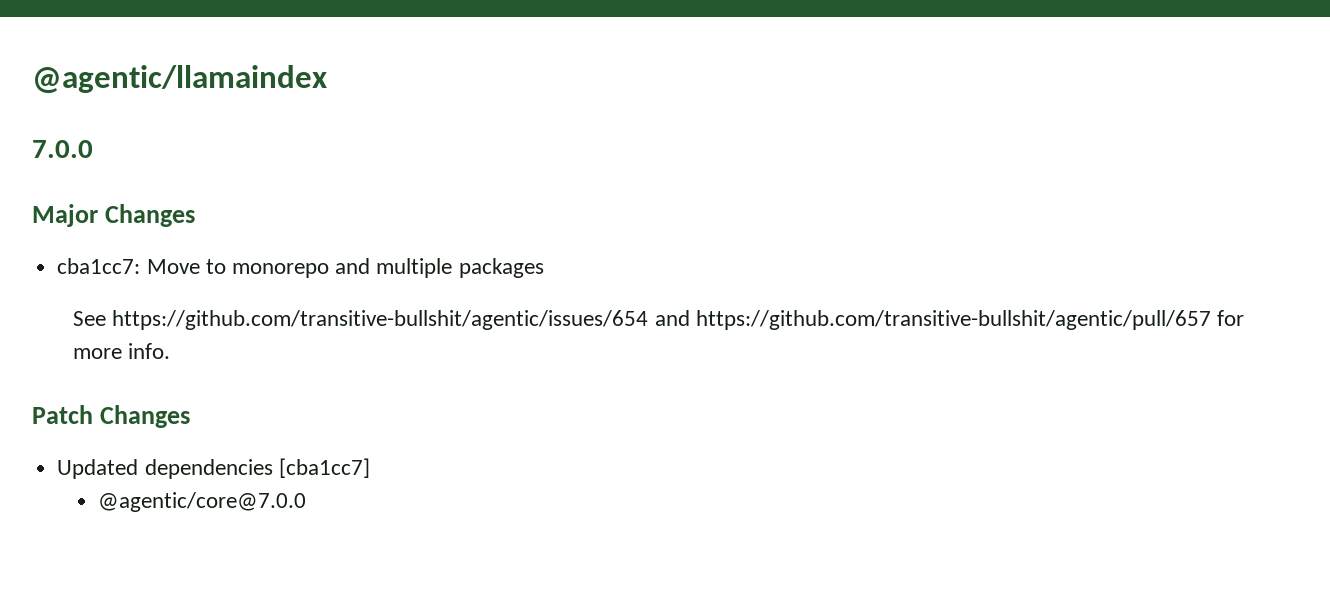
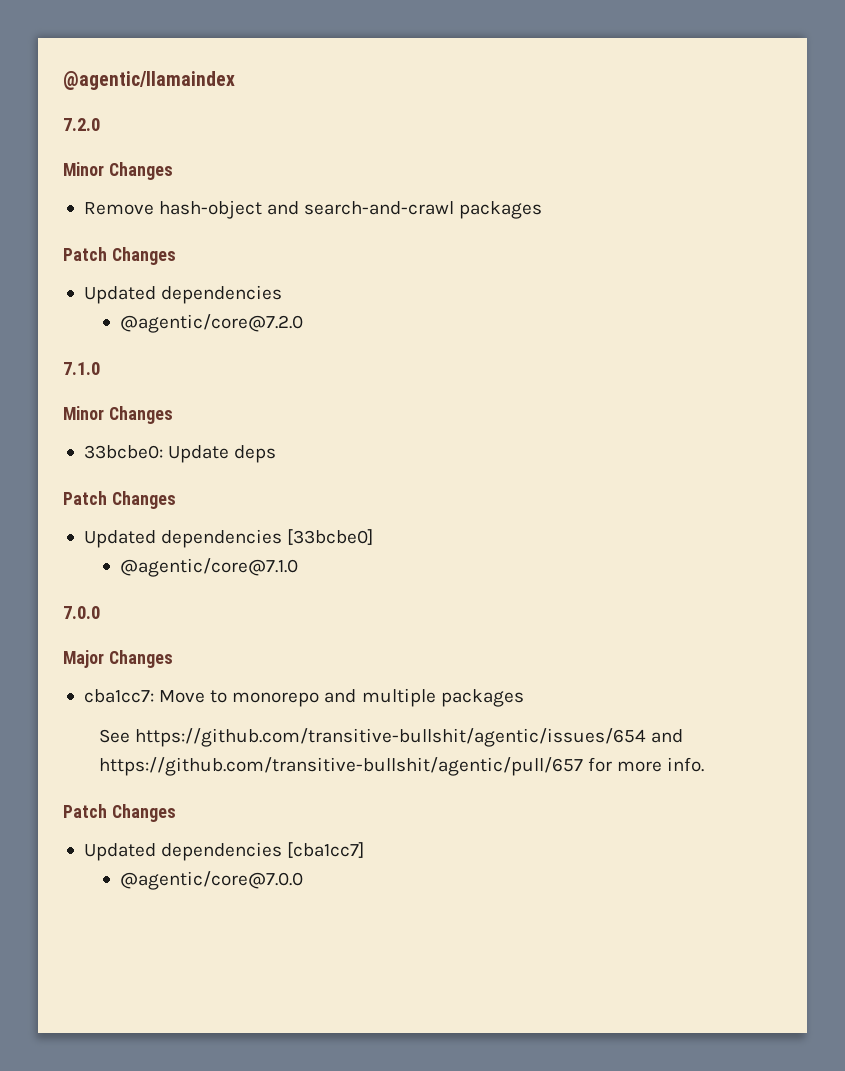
+ 7.2.0
+ Minor Changes
+ Remove hash-object and search-and-crawl packages
+ Patch Changes
+ Updated dependencies
+ @agentic/core@7.2.0
+ 7.1.0
+ Minor Changes
+ 33bcbe0: Update deps
+ Patch Changes
+ Updated dependencies [33bcbe0]
+ @agentic/core@7.1.0

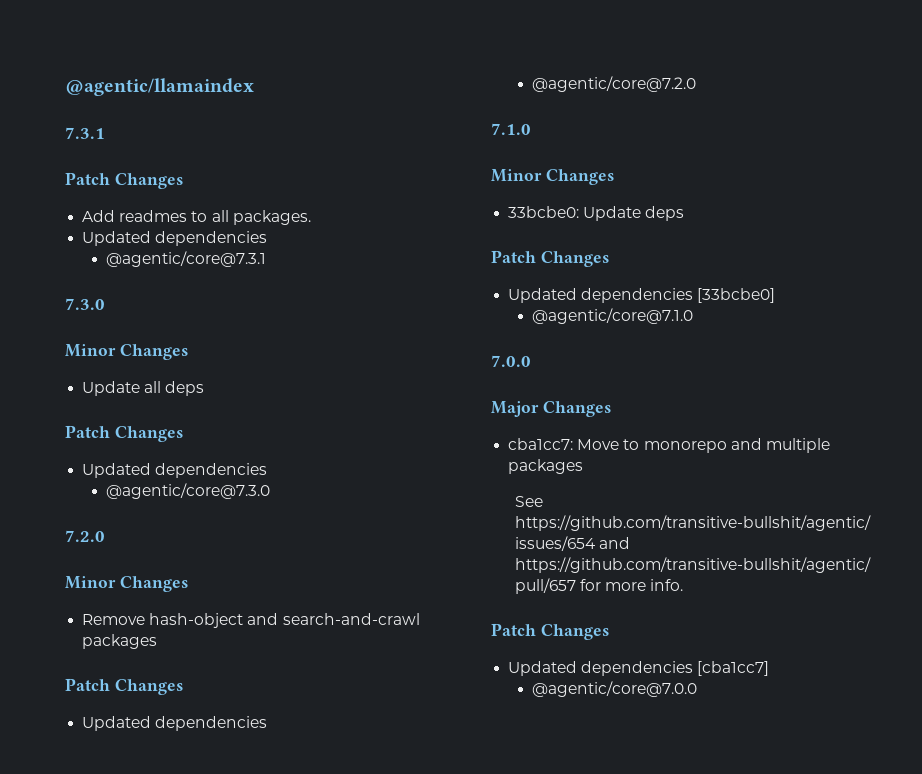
+ 7.3.1
+ Patch Changes
+ Add readmes to all packages.
+ Updated dependencies
+ @agentic/core@7.3.1
+ 7.3.0
+ Minor Changes
+ Update all deps
+ Patch Changes
+ Updated dependencies
+ @agentic/core@7.3.0

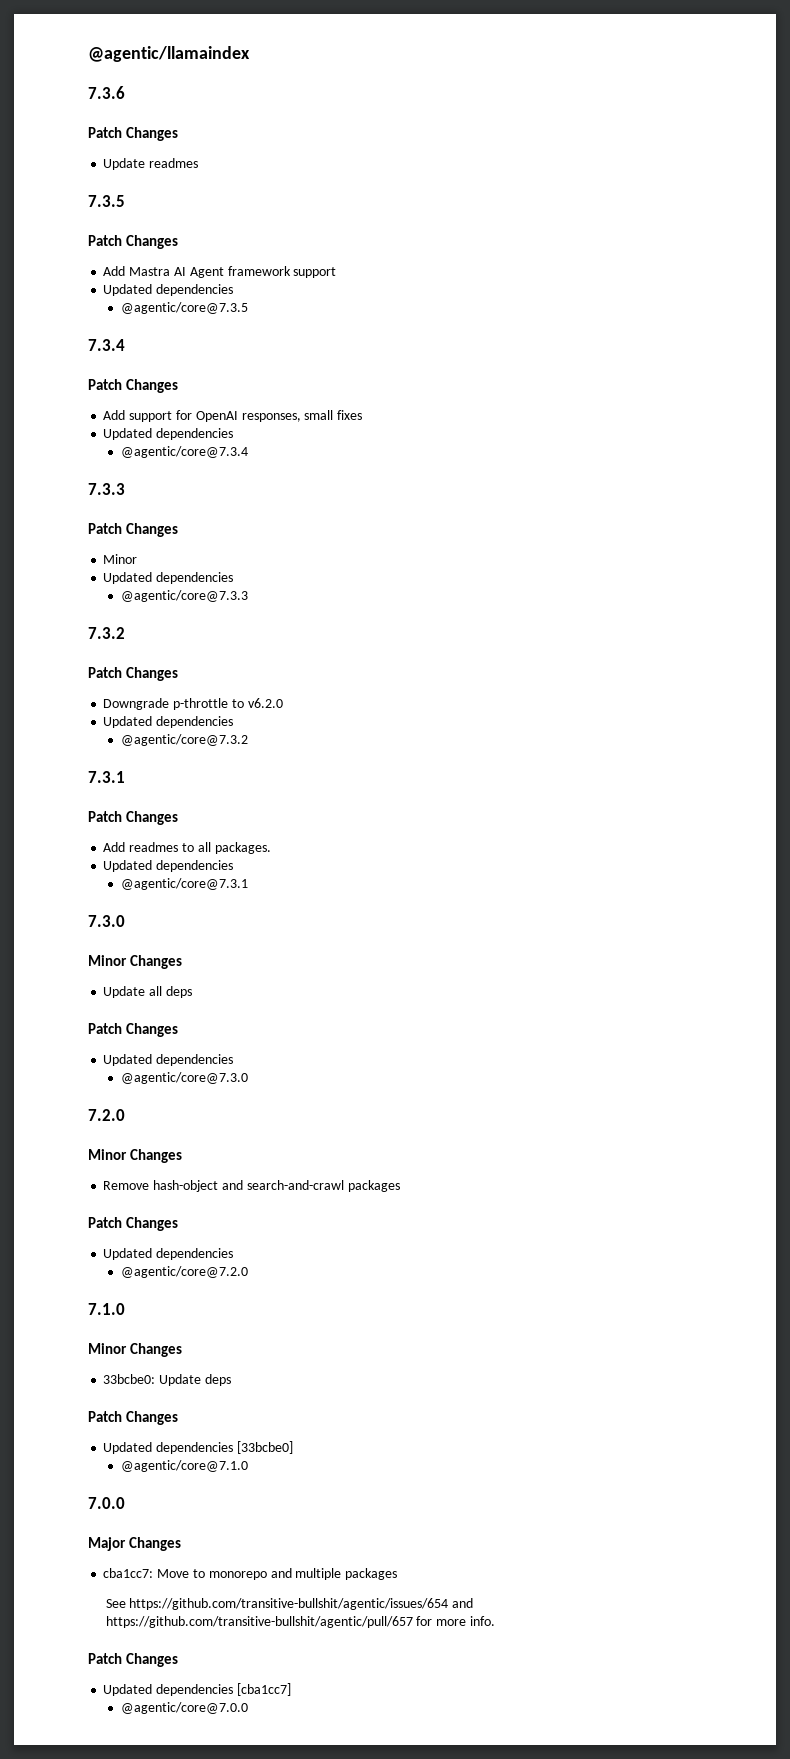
+ 7.3.6
+ Patch Changes
+ Update readmes
+ 7.3.5
+ Patch Changes
+ Add Mastra AI Agent framework support
+ Updated dependencies
+ @agentic/core@7.3.5
+ 7.3.4
+ Patch Changes
+ Add support for OpenAI responses, small fixes
+ Updated dependencies
+ @agentic/core@7.3.4
+ 7.3.3
+ Patch Changes
+ Minor
+ Updated dependencies
+ @agentic/core@7.3.3
+ 7.3.2
+ Patch Changes
+ Downgrade p-throttle to v6.2.0
+ Updated dependencies
+ @agentic/core@7.3.2

